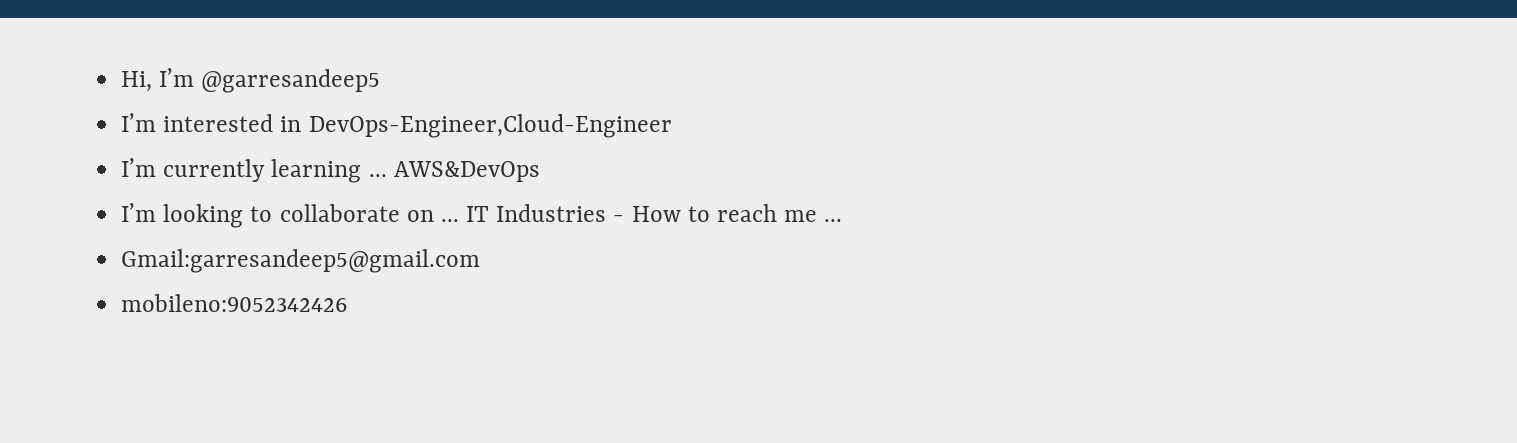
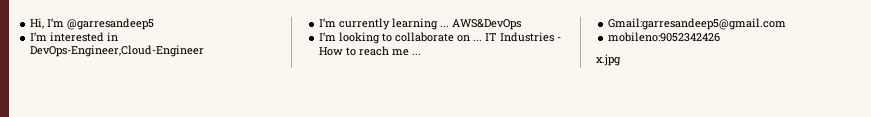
+ x.jpg

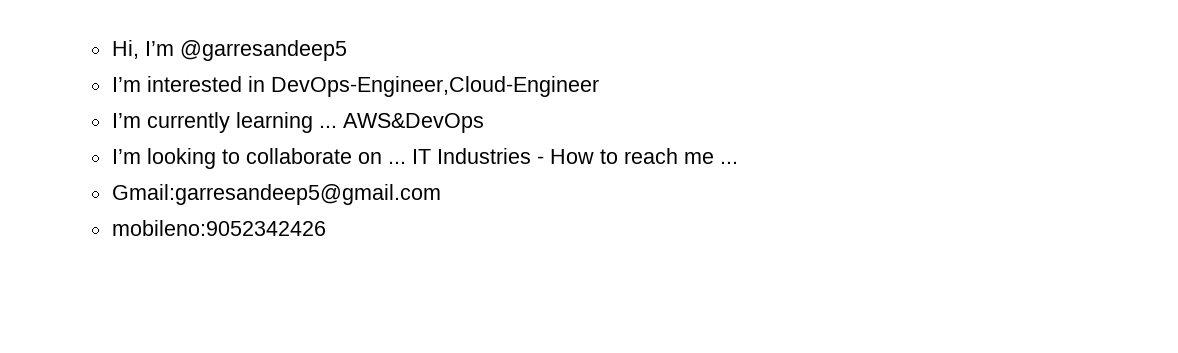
- x.jpg

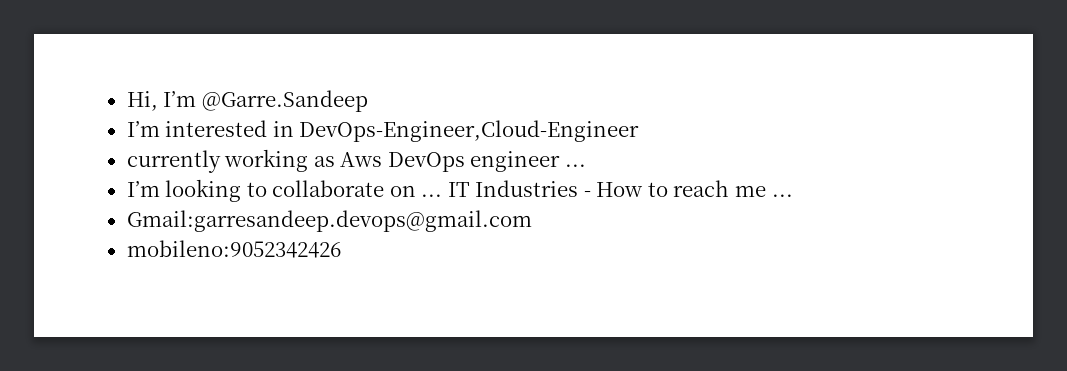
- Hi, I’m @garresandeep5
+ Hi, I’m @Garre.Sandeep
- I’m currently learning ... AWS&DevOps
+ currently working as Aws DevOps engineer ...
- Gmail:garresandeep5@gmail.com
+ Gmail:garresandeep.devops@gmail.com

